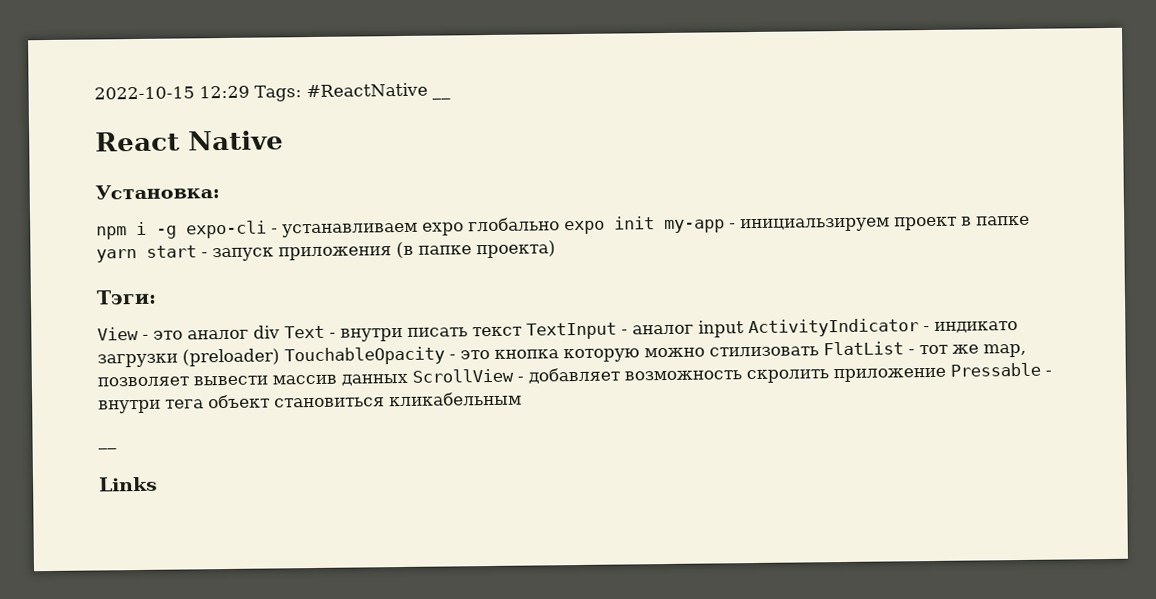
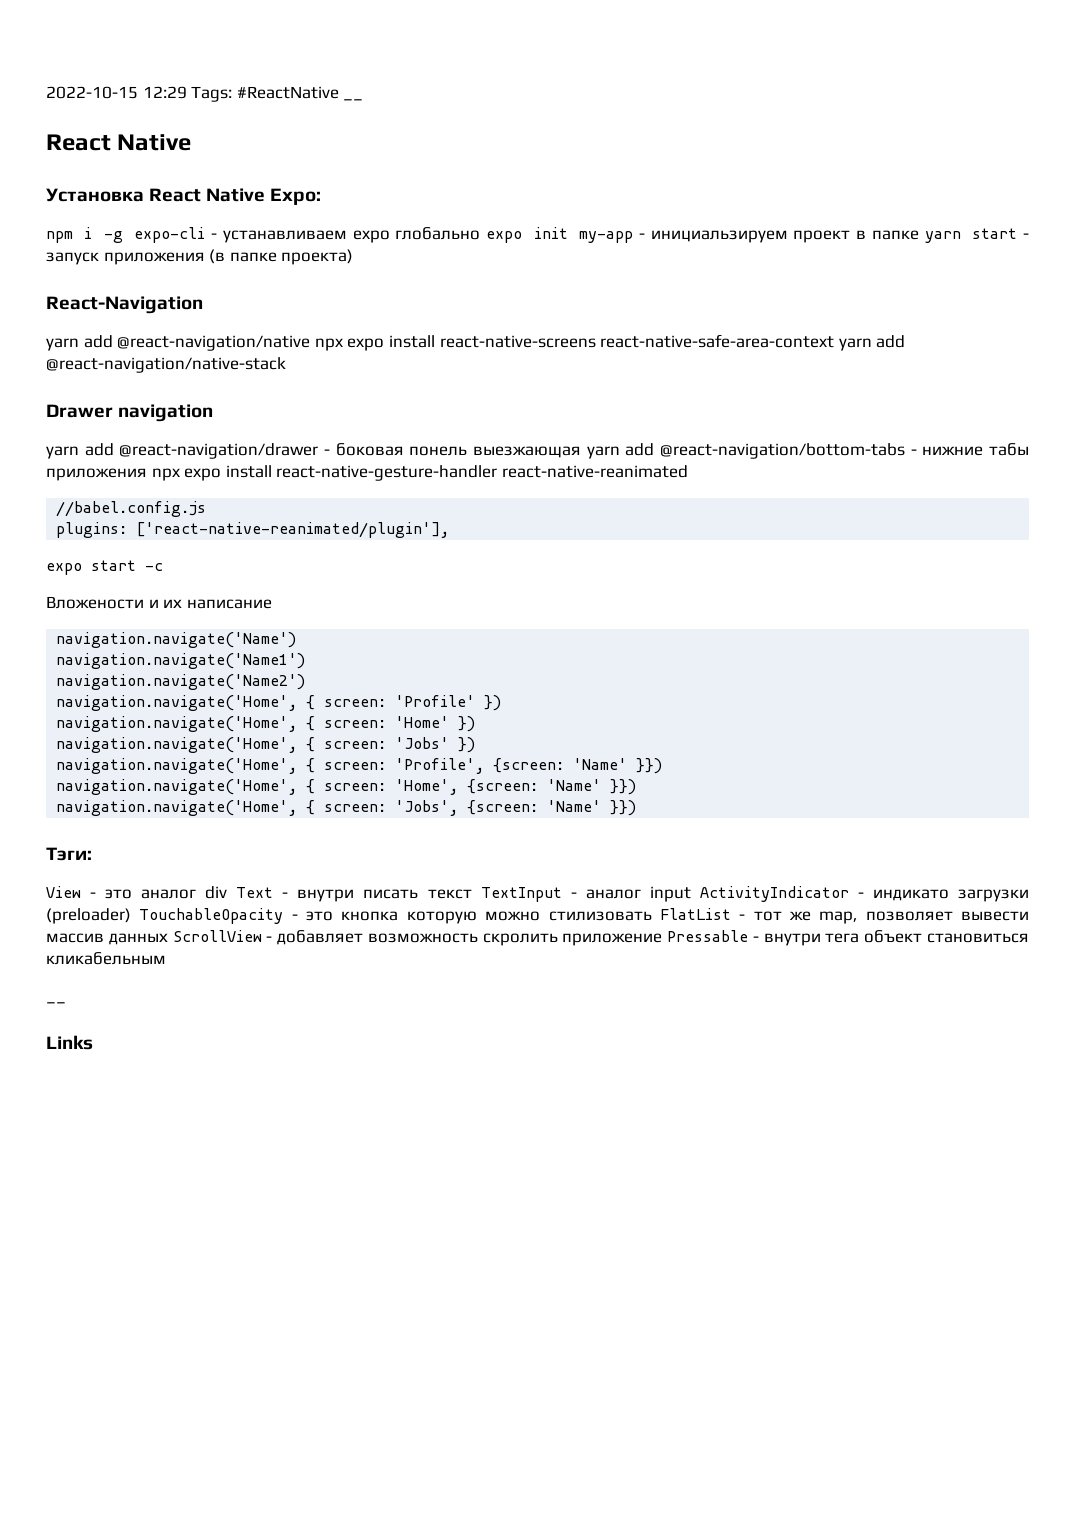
- Установка:
+ Установка React Native Expo:
+ React-Navigation
+ yarn add @react-navigation/native npx expo install react-native-screens react-native-safe-area-context yarn add @react-navigation/native-stack
+ Drawer navigation
+ yarn add @react-navigation/drawer - боковая понель выезжающая yarn add @react-navigation/bottom-tabs - нижние табы приложения npx expo install react-native-gesture-handler react-native-reanimated
+ //babel.config.js
+ plugins: ['react-native-reanimated/plugin'],
+ expo start -c
+ Вложености и их написание
+ navigation.navigate('Name')
+ navigation.navigate('Name1')
+ navigation.navigate('Name2')
+ navigation.navigate('Home', { screen: 'Profile' })
+ navigation.navigate('Home', { screen: 'Home' })
+ navigation.navigate('Home', { screen: 'Jobs' })
+ navigation.navigate('Home', { screen: 'Profile', {screen: 'Name' }})
+ navigation.navigate('Home', { screen: 'Home', {screen: 'Name' }})
+ navigation.navigate('Home', { screen: 'Jobs', {screen: 'Name' }})

